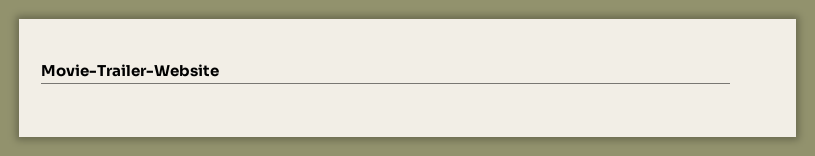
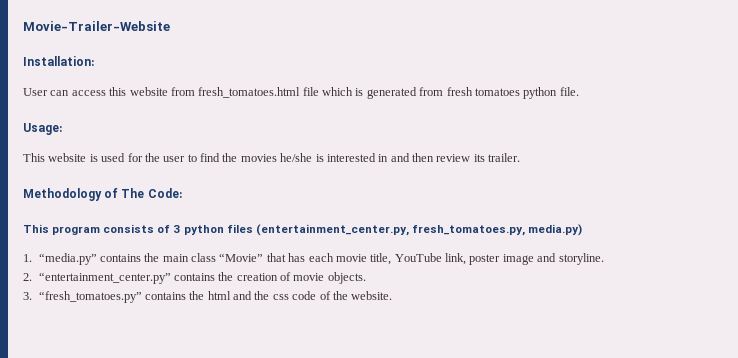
+ Installation:
+ User can access this website from fresh_tomatoes.html file which is generated from fresh tomatoes python file.
+ Usage:
+ This website is used for the user to find the movies he/she is interested in and then review its trailer.
+ Methodology of The Code:
+ This program consists of 3 python files (entertainment_center.py, fresh_tomatoes.py, media.py)
+ 1. “media.py” contains the main class “Movie” that has each movie title, YouTube link, poster image and storyline.
+ 2. “entertainment_center.py” contains the creation of movie objects.
+ 3. “fresh_tomatoes.py” contains the html and the css code of the website.

